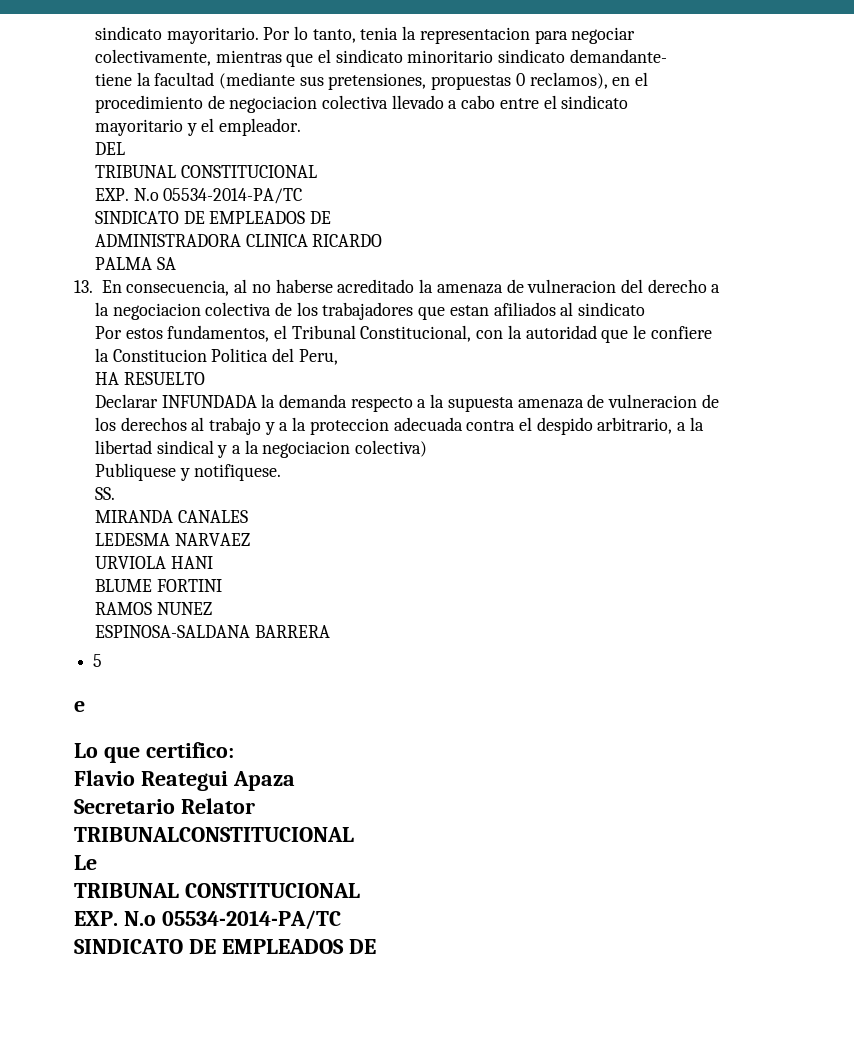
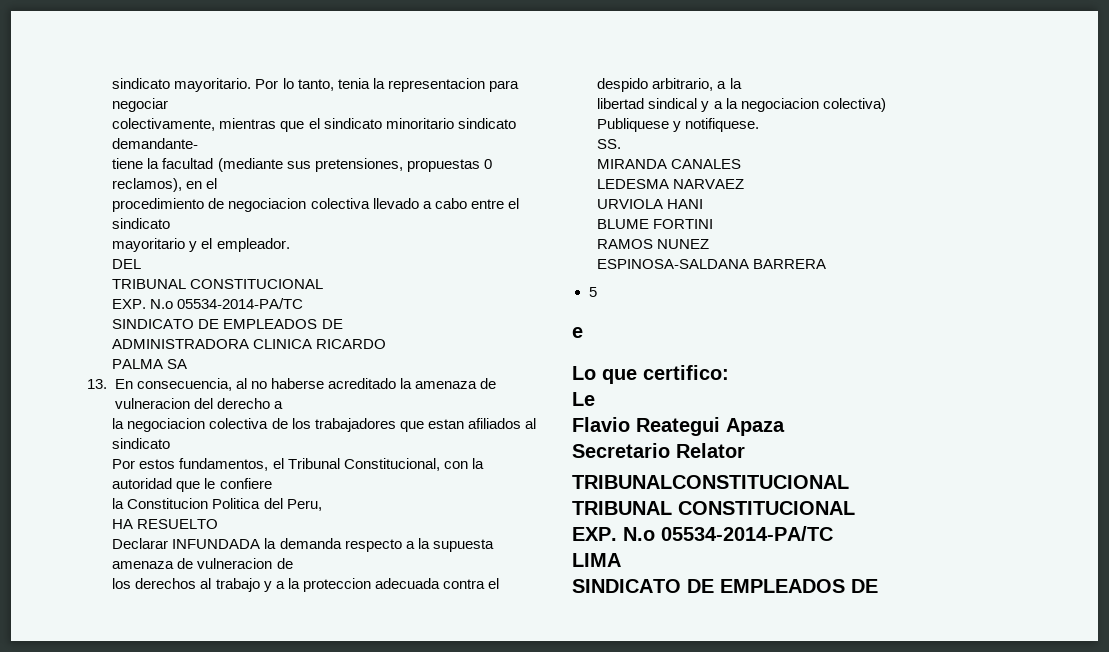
+ Le
  TRIBUNALCONSTITUCIONAL
- Le
  TRIBUNAL CONSTITUCIONAL
  EXP. N.o 05534-2014-PA/TC
+ LIMA

